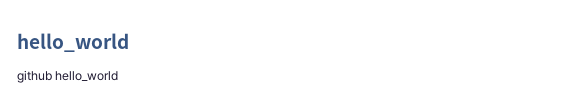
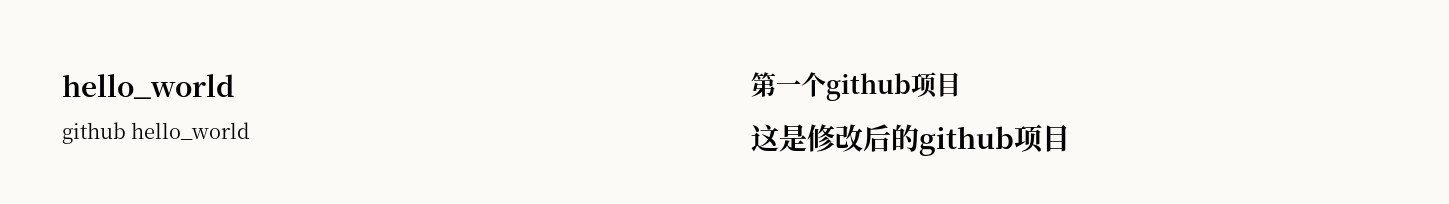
+ 第一个github项目
+ 这是修改后的github项目

